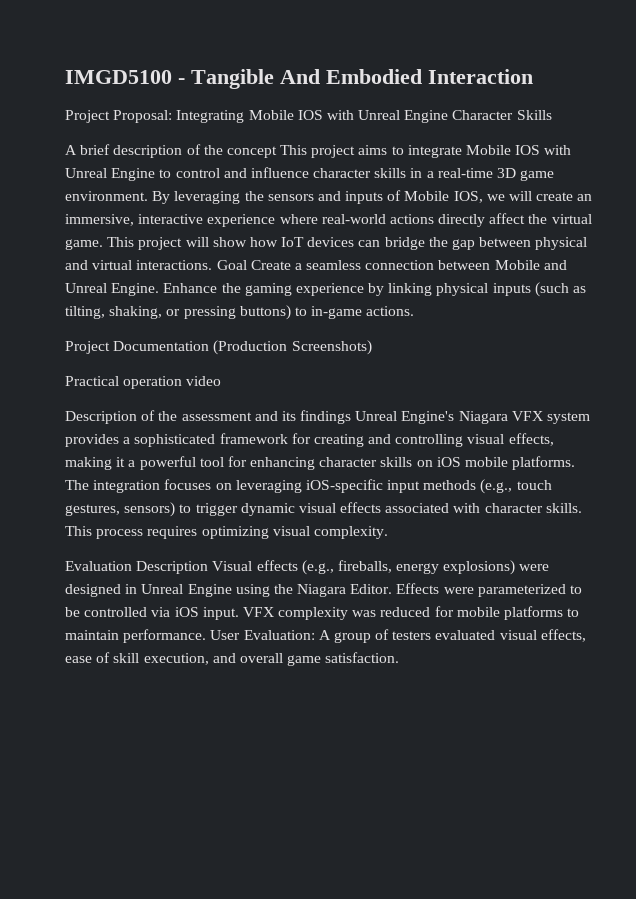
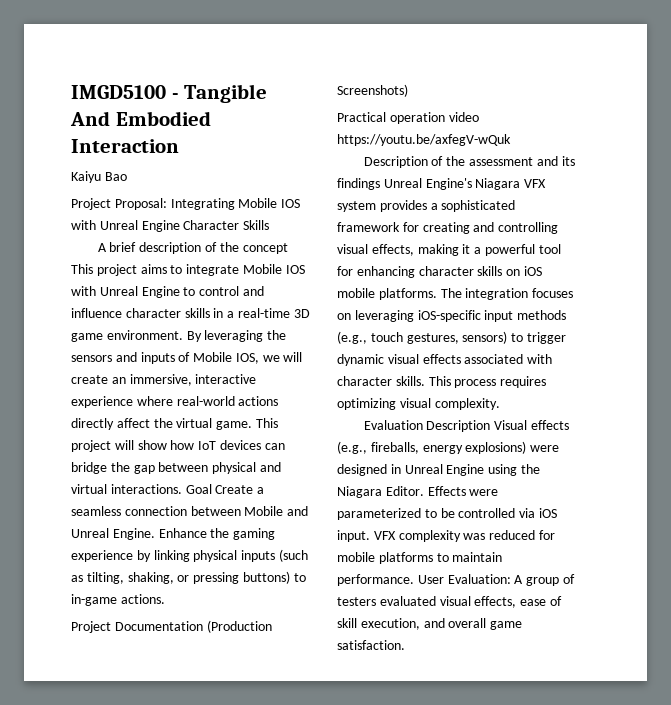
+ Kaiyu Bao
- Practical operation video
+ Practical operation video https://youtu.be/axfegV-wQuk

